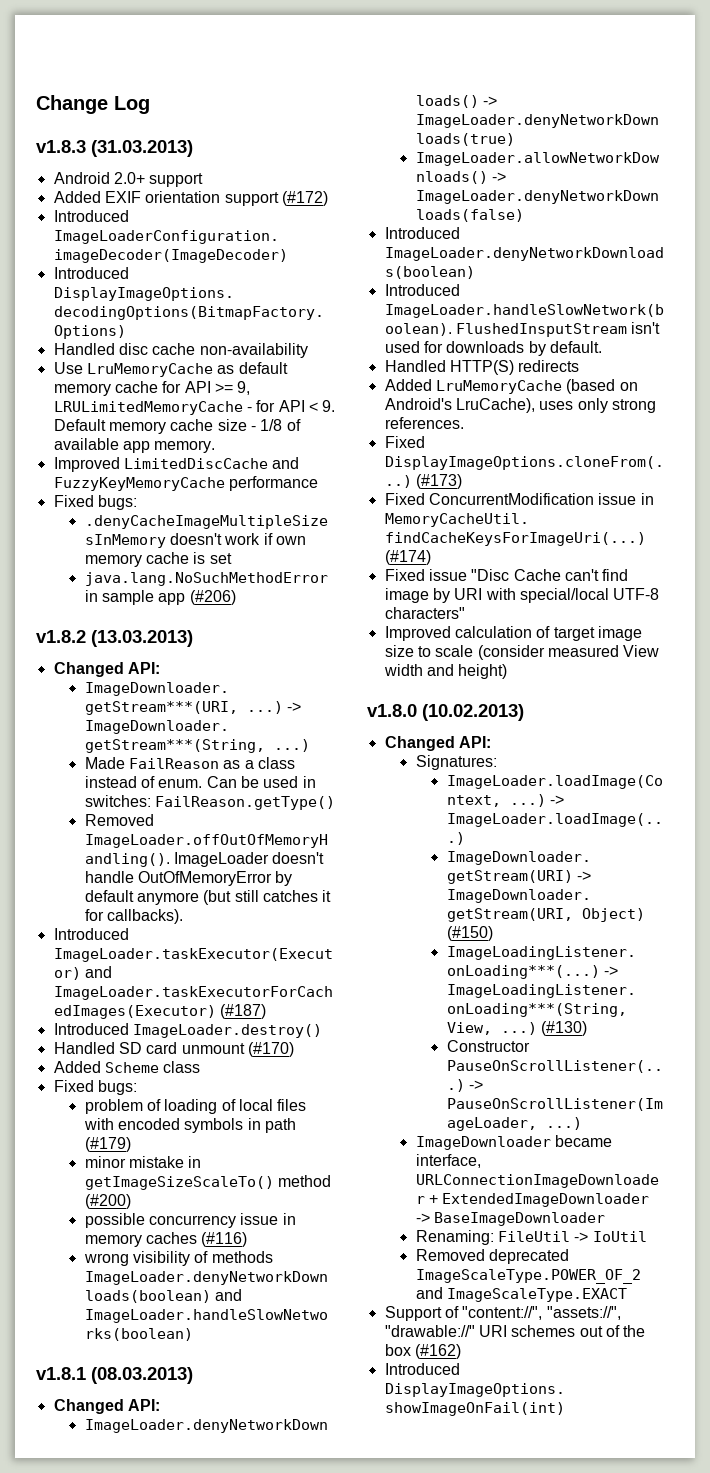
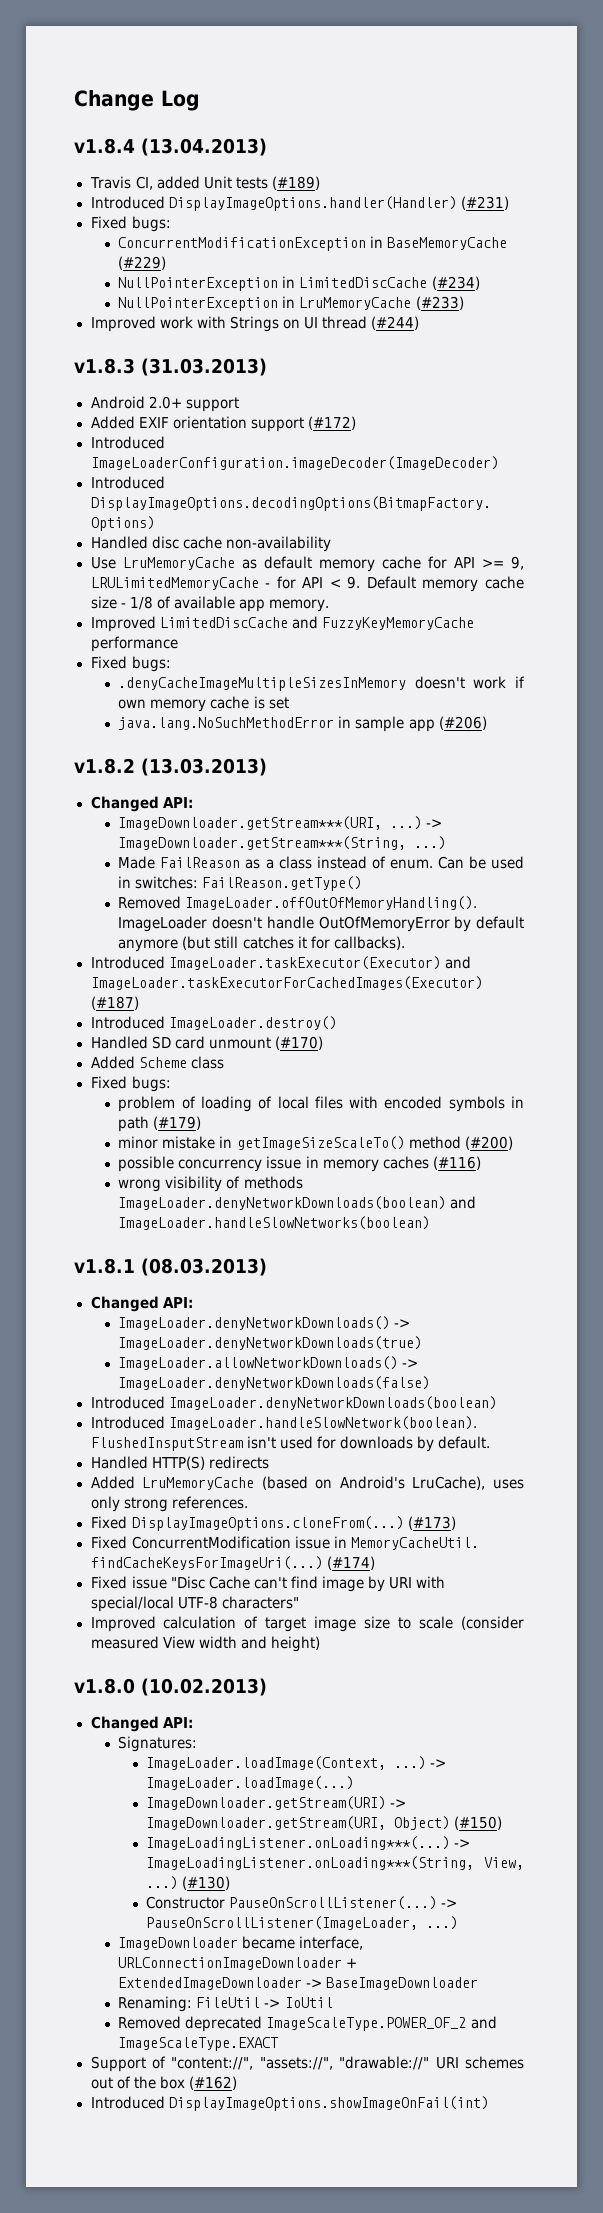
+ v1.8.4 (13.04.2013)
+ Travis CI, added Unit tests (#189)
+ Introduced DisplayImageOptions.handler(Handler) (#231)
+ Fixed bugs:
+ ConcurrentModificationException in BaseMemoryCache (#229)
+ NullPointerException in LimitedDiscCache (#234)
+ NullPointerException in LruMemoryCache (#233)
+ Improved work with Strings on UI thread (#244)

